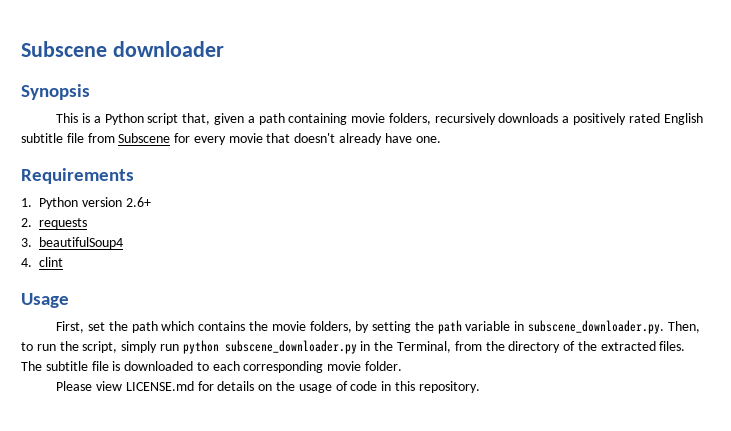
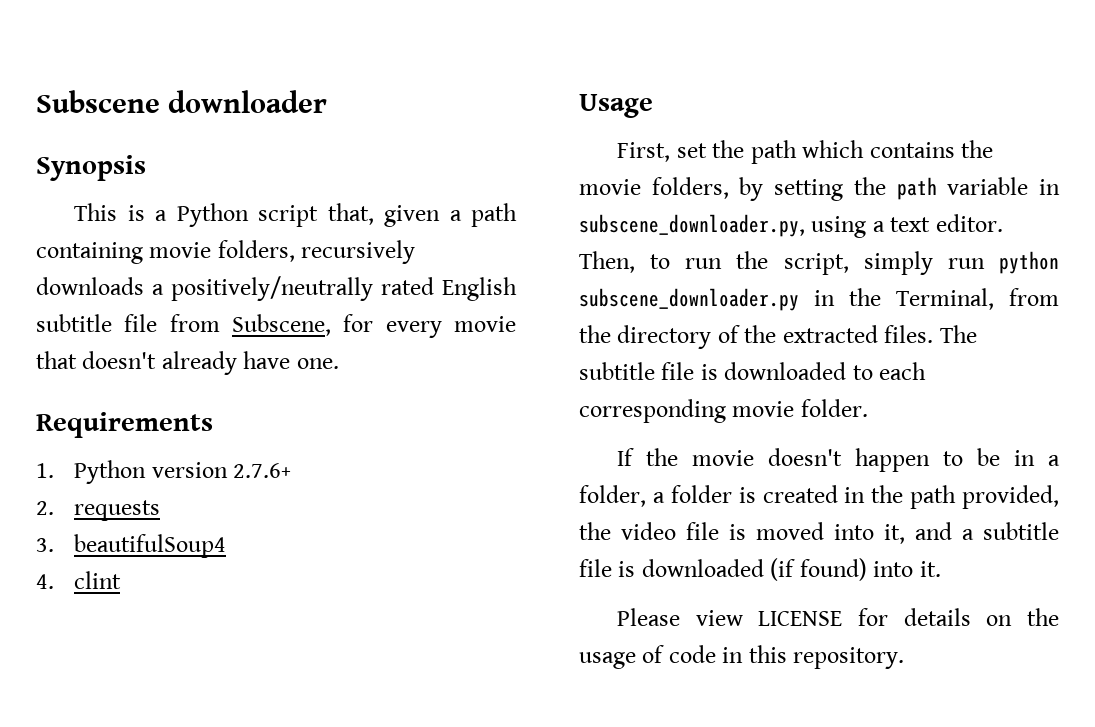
- This is a Python script that, given a path containing movie folders, recursively downloads a positively rated English subtitle file from Subscene for every movie that doesn't already have one.
+ This is a Python script that, given a path containing movie folders, recursively downloads a positively/neutrally rated English subtitle file from Subscene, for every movie that doesn't already have one.
- 1. Python version 2.6+
+ 1. Python version 2.7.6+
- First, set the path which contains the movie folders, by setting the path variable in subscene_downloader.py. Then, to run the script, simply run python subscene_downloader.py in the Terminal, from the directory of the extracted files.
+ First, set the path which contains the movie folders, by setting the path variable in subscene_downloader.py, using a text editor. Then, to run the script, simply run python subscene_downloader.py in the Terminal, from the directory of the extracted files.
+ If the movie doesn't happen to be in a folder, a folder is created in the path provided, the video file is moved into it, and a subtitle file is downloaded (if found) into it.
- Please view LICENSE.md for details on the usage of code in this repository.
+ Please view LICENSE for details on the usage of code in this repository.

